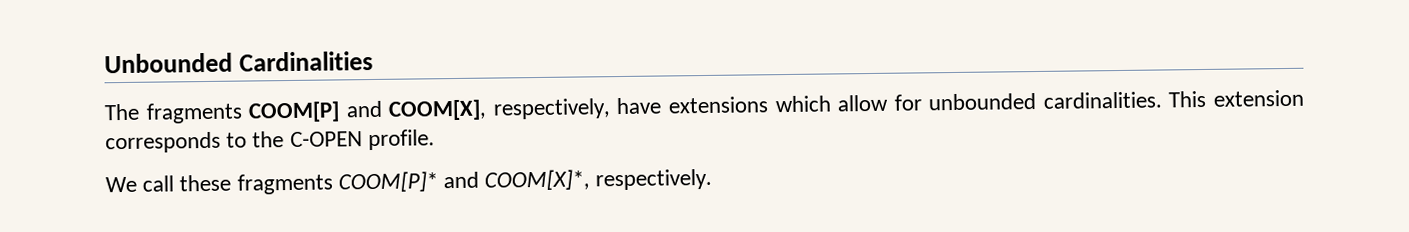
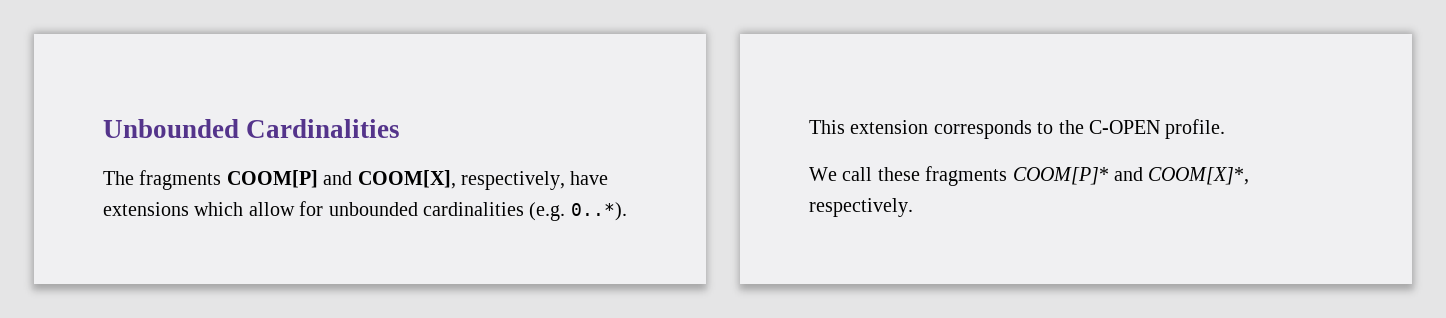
- The fragments COOM[P] and COOM[X], respectively, have extensions which allow for unbounded cardinalities. This extension corresponds to the C-OPEN profile.
+ The fragments COOM[P] and COOM[X], respectively, have extensions which allow for unbounded cardinalities (e.g. 0..*). This extension corresponds to the C-OPEN profile.

